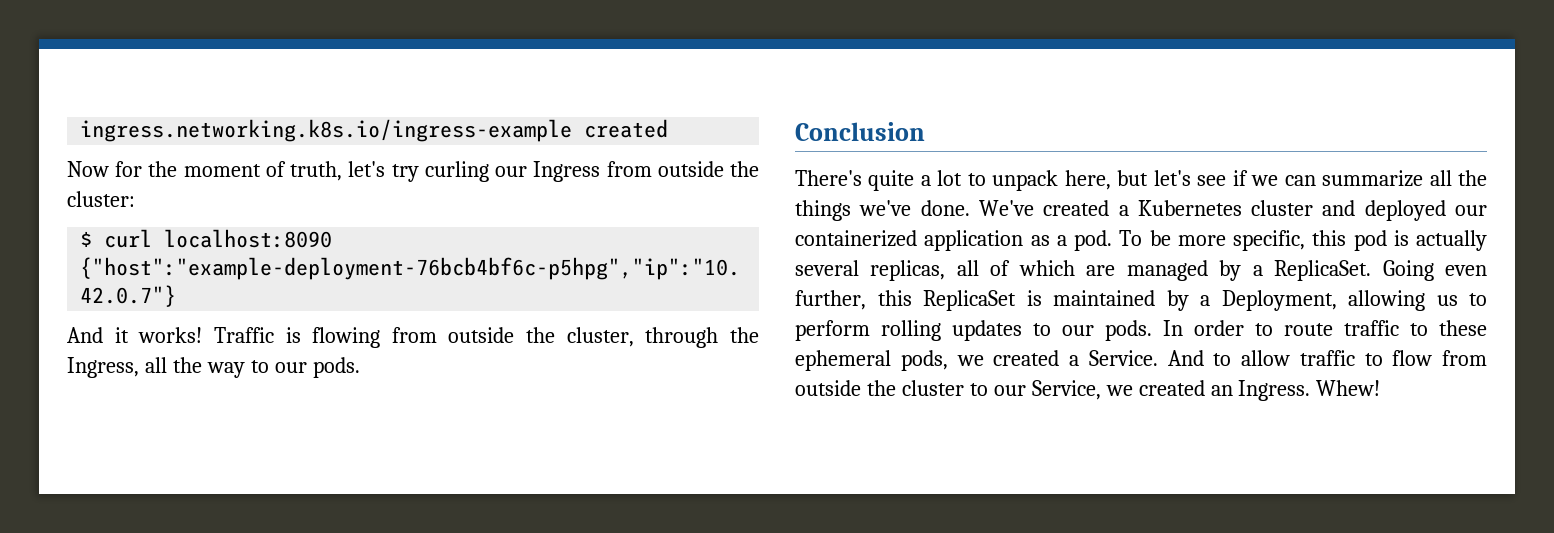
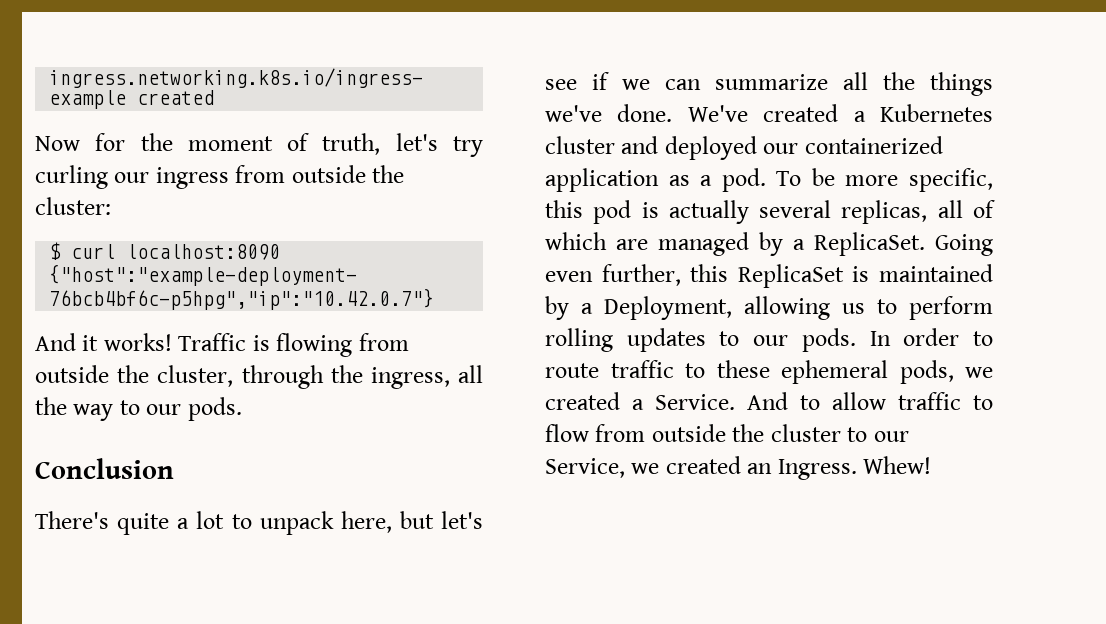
- Now for the moment of truth, let's try curling our Ingress from outside the cluster:
+ Now for the moment of truth, let's try curling our ingress from outside the cluster:
- Traffic is flowing from outside the cluster, through the Ingress, all the way to our pods.
+ Traffic is flowing from outside the cluster, through the ingress, all the way to our pods.

